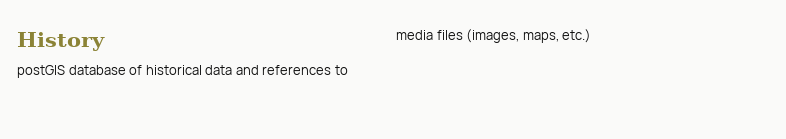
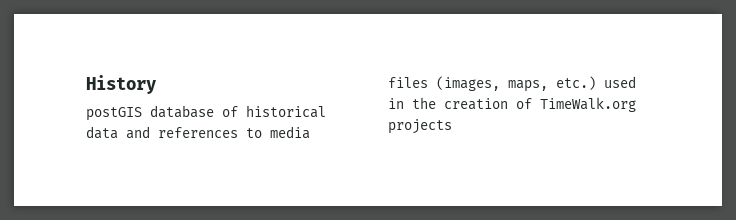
- postGIS database of historical data and references to media files (images, maps, etc.)
+ postGIS database of historical data and references to media files (images, maps, etc.) used in the creation of TimeWalk.org projects

